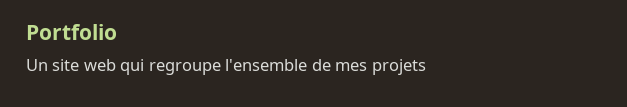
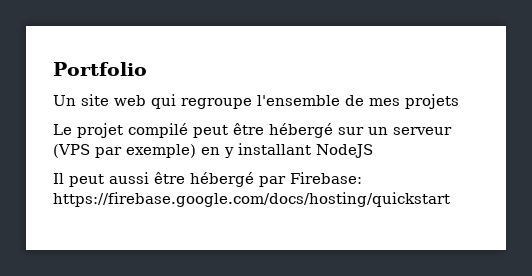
+ Le projet compilé peut être hébergé sur un serveur (VPS par exemple) en y installant NodeJS
+ Il peut aussi être hébergé par Firebase: https://firebase.google.com/docs/hosting/quickstart

